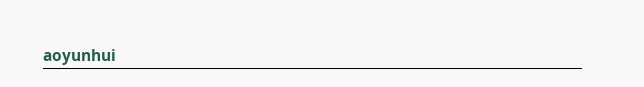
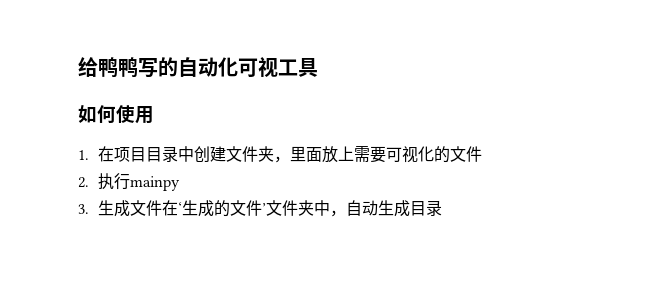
- aoyunhui
+ 给鸭鸭写的自动化可视工具
+ 如何使用
+ 1.在项目目录中创建文件夹，里面放上需要可视化的文件
+ 2.执行mainpy
+ 3.生成文件在‘生成的文件’文件夹中，自动生成目录

